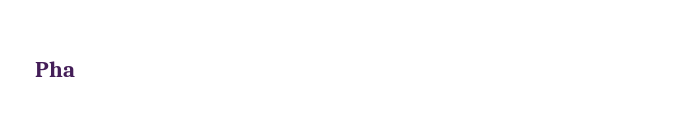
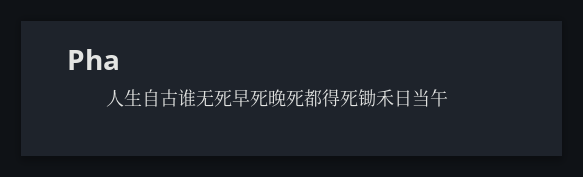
+ 人生自古谁无死早死晚死都得死锄禾日当午

